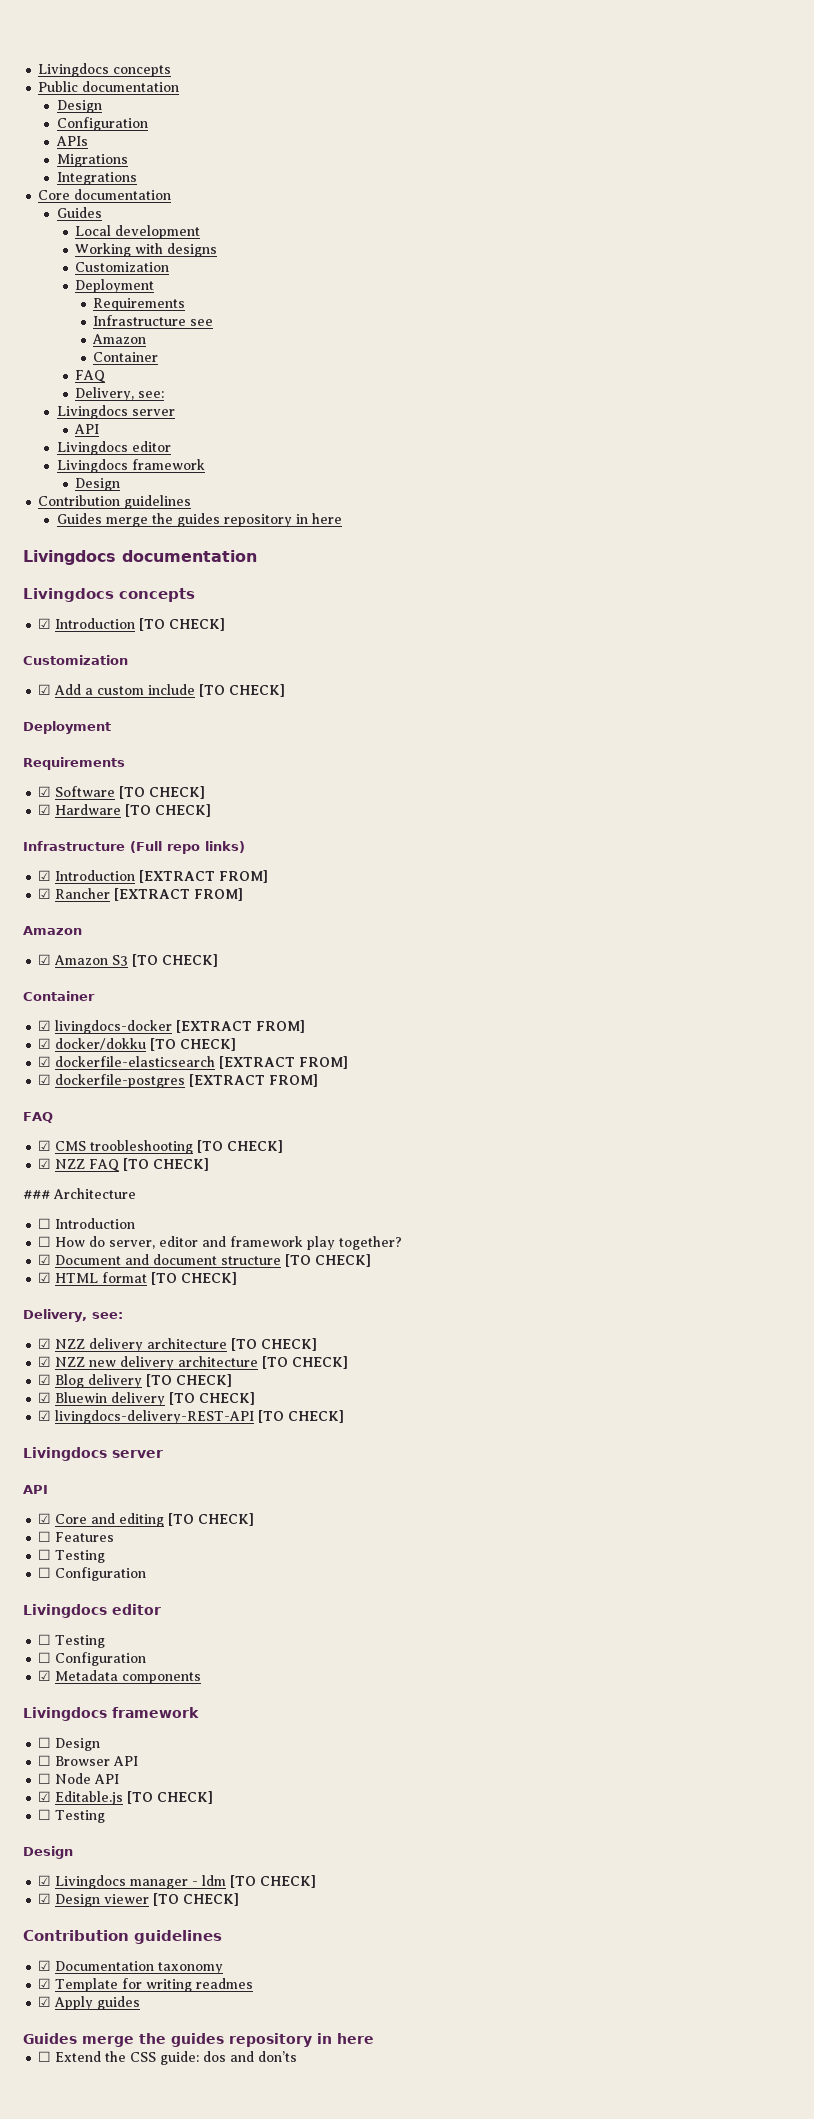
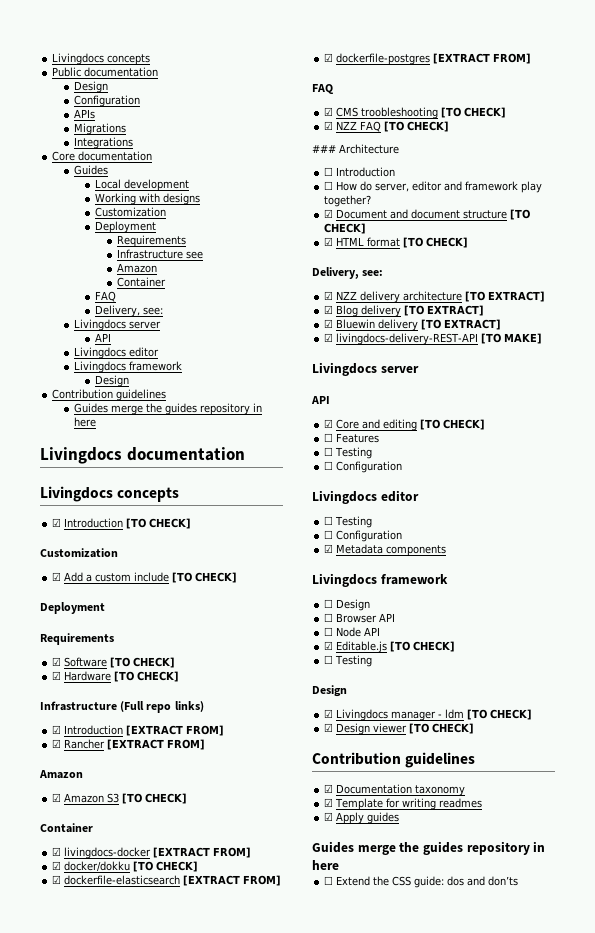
- ☑ NZZ delivery architecture [TO CHECK]
- ☑ NZZ new delivery architecture [TO CHECK]
+ ☑ NZZ delivery architecture [TO EXTRACT]
- ☑ Blog delivery [TO CHECK]
+ ☑ Blog delivery [TO EXTRACT]
- ☑ Bluewin delivery [TO CHECK]
+ ☑ Bluewin delivery [TO EXTRACT]
- ☑ livingdocs-delivery-REST-API [TO CHECK]
+ ☑ livingdocs-delivery-REST-API [TO MAKE]

